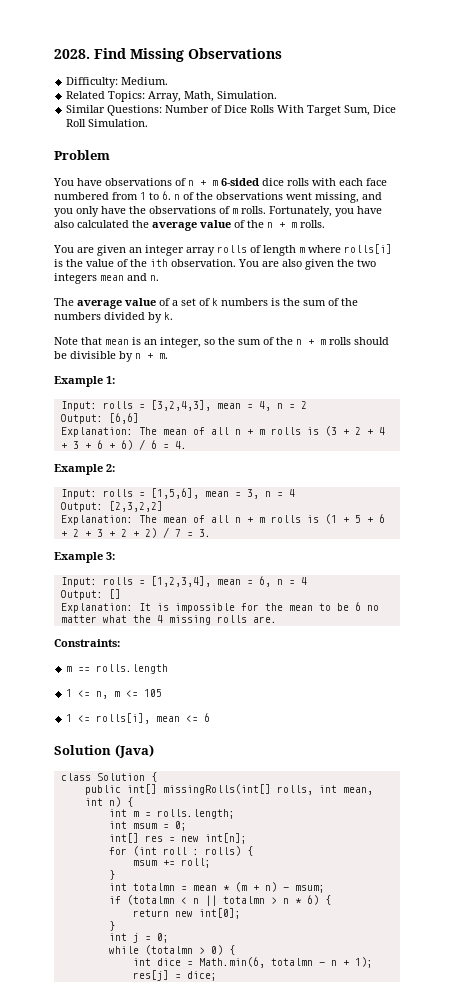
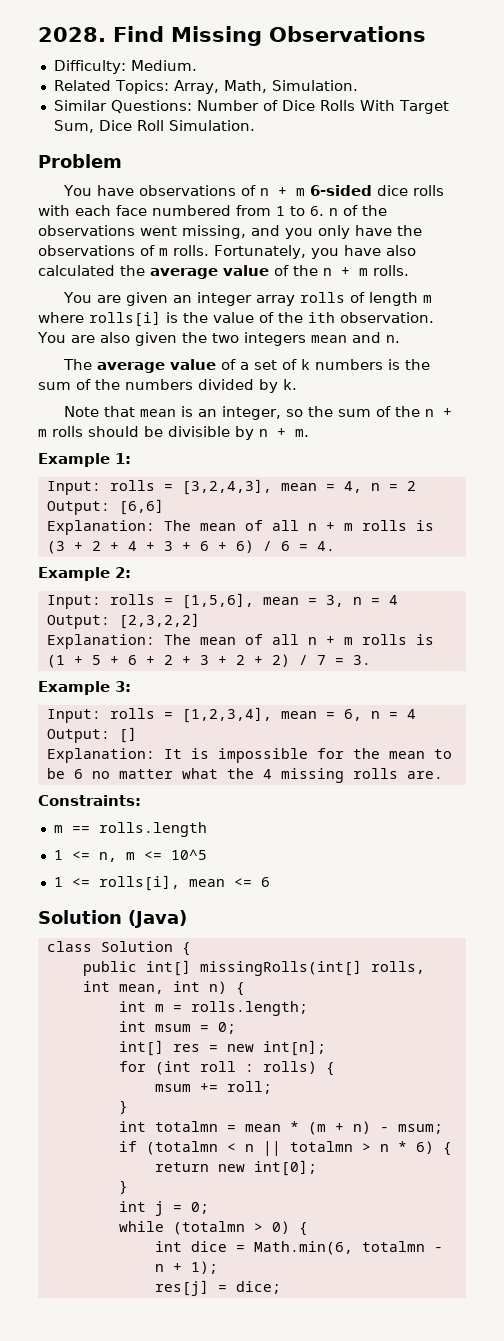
- 1 <= n, m <= 105
+ 1 <= n, m <= 10^5

